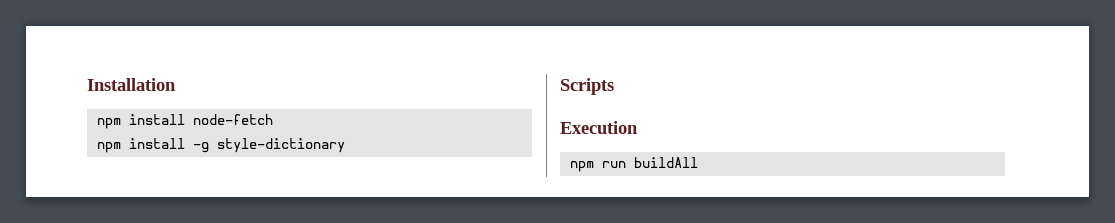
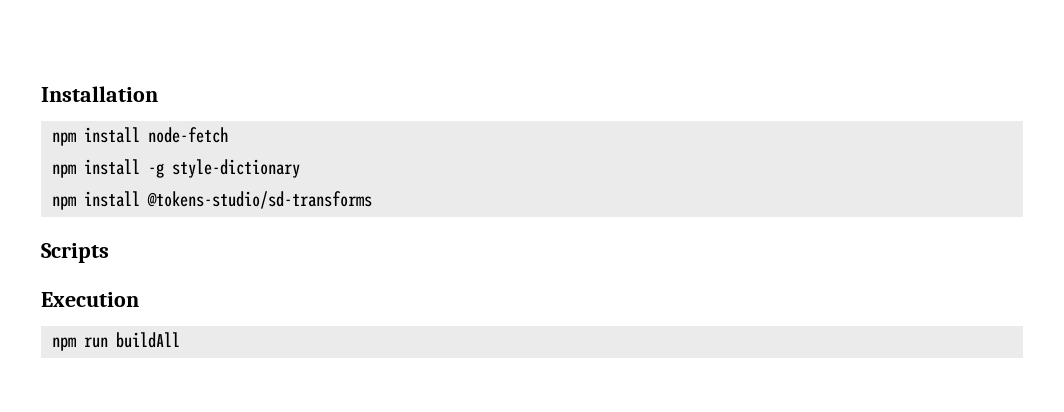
+ npm install @tokens-studio/sd-transforms

